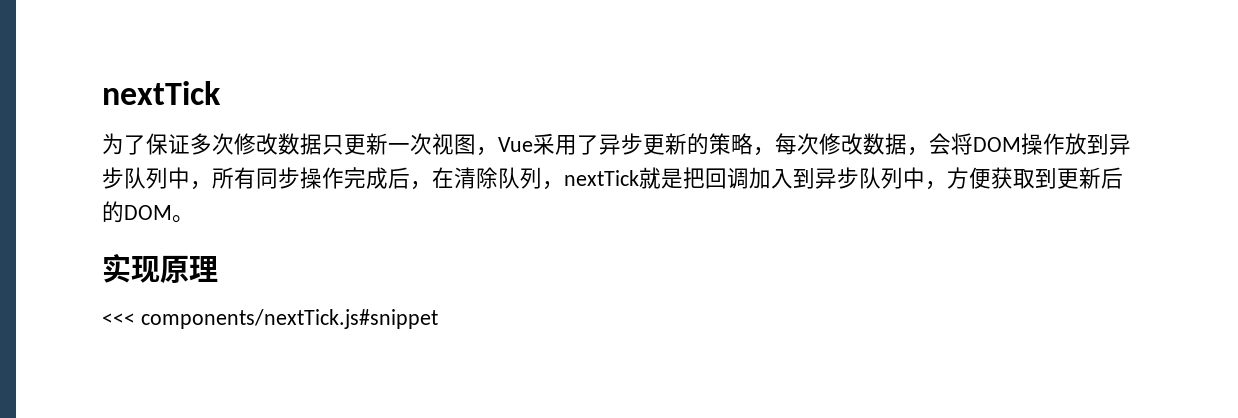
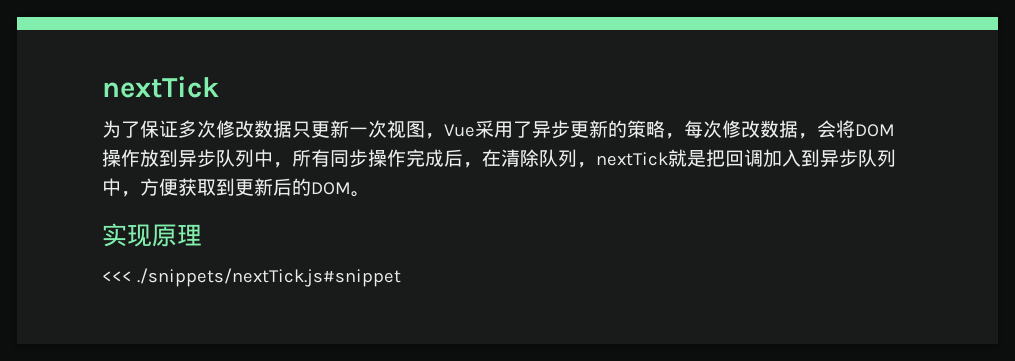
- <<< components/nextTick.js#snippet
+ <<< ./snippets/nextTick.js#snippet

